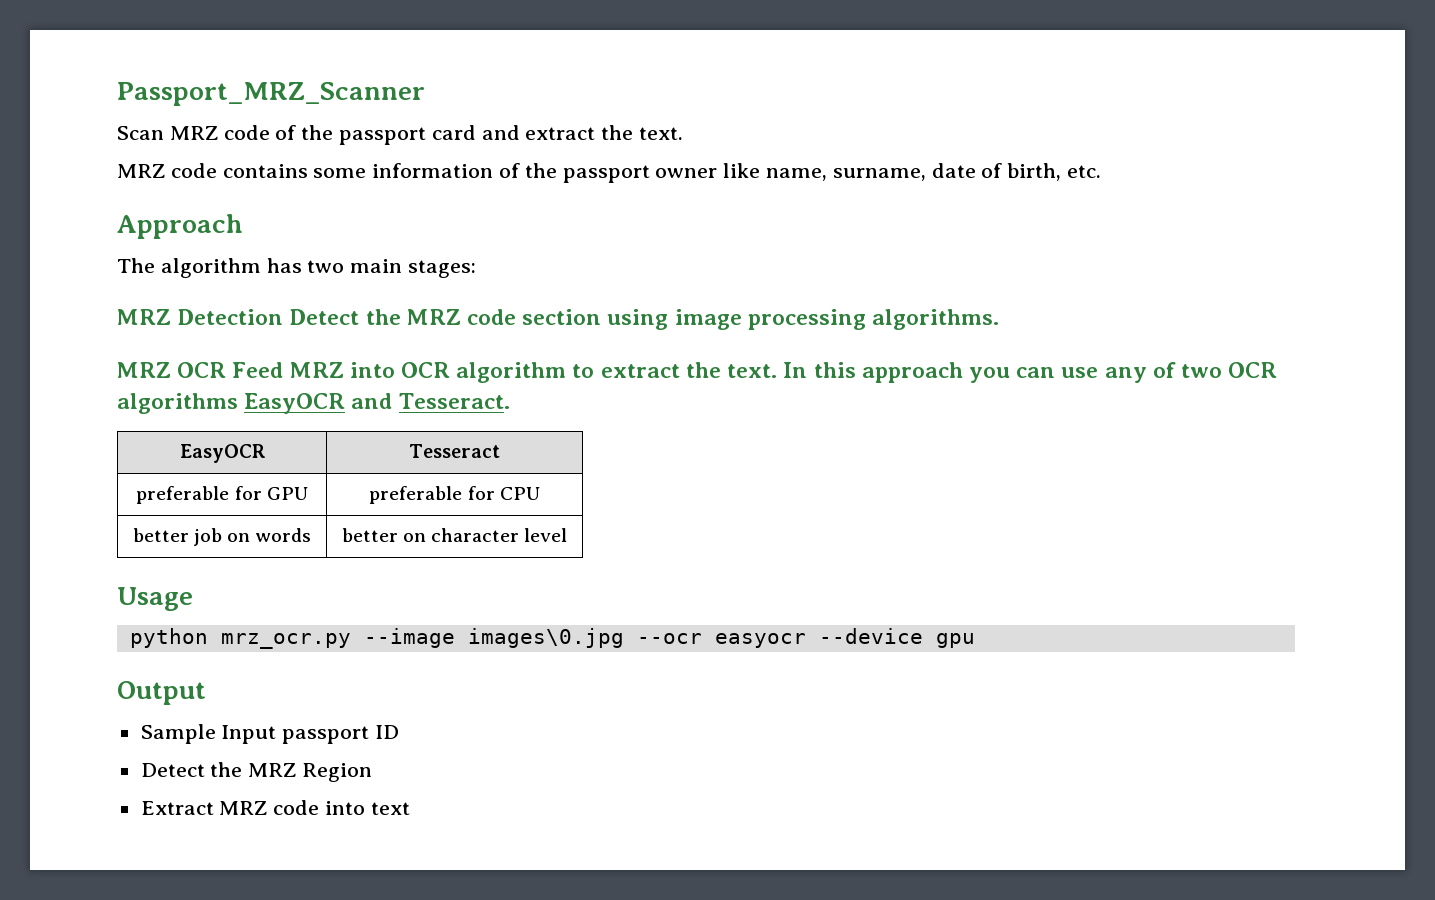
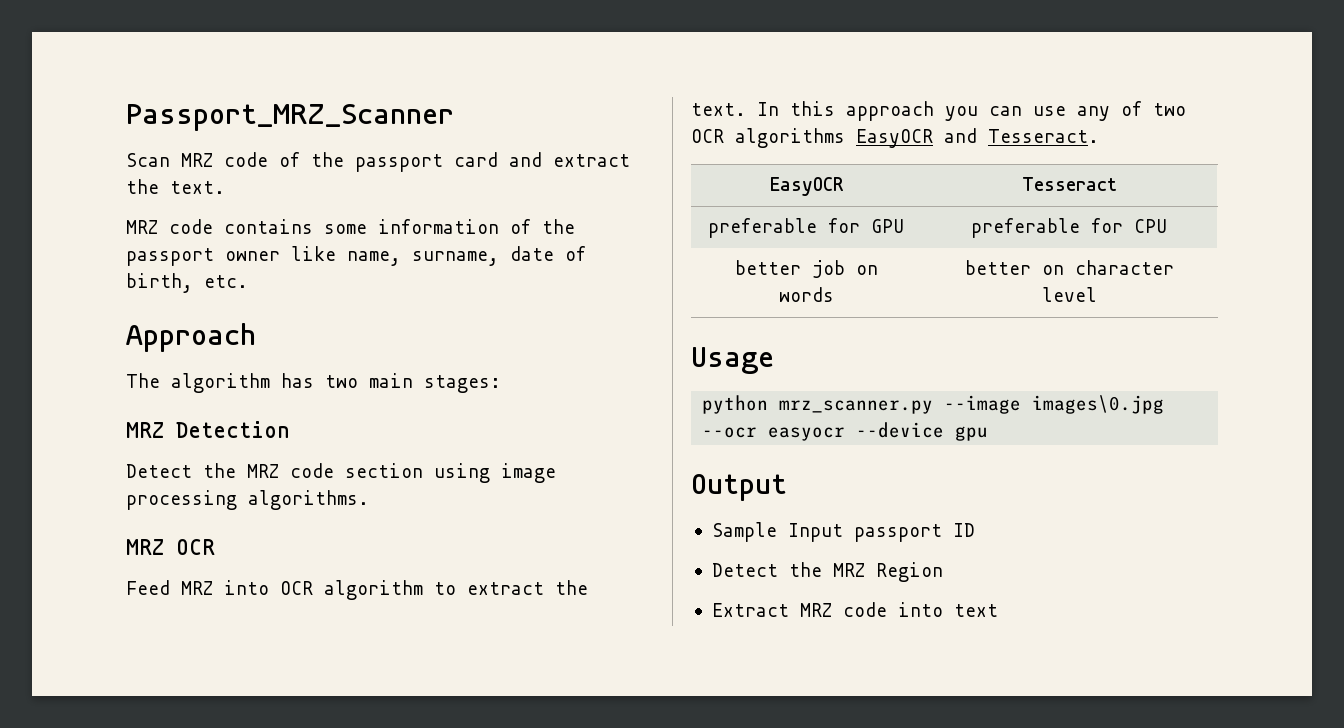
- MRZ Detection Detect the MRZ code section using image processing algorithms.
+ MRZ Detection
+ Detect the MRZ code section using image processing algorithms.
- MRZ OCR Feed MRZ into OCR algorithm to extract the text.
+ MRZ OCR
+ Feed MRZ into OCR algorithm to extract the text.
- python mrz_ocr.py --image images\0.jpg --ocr easyocr --device gpu
+ python mrz_scanner.py --image images\0.jpg --ocr easyocr --device gpu

